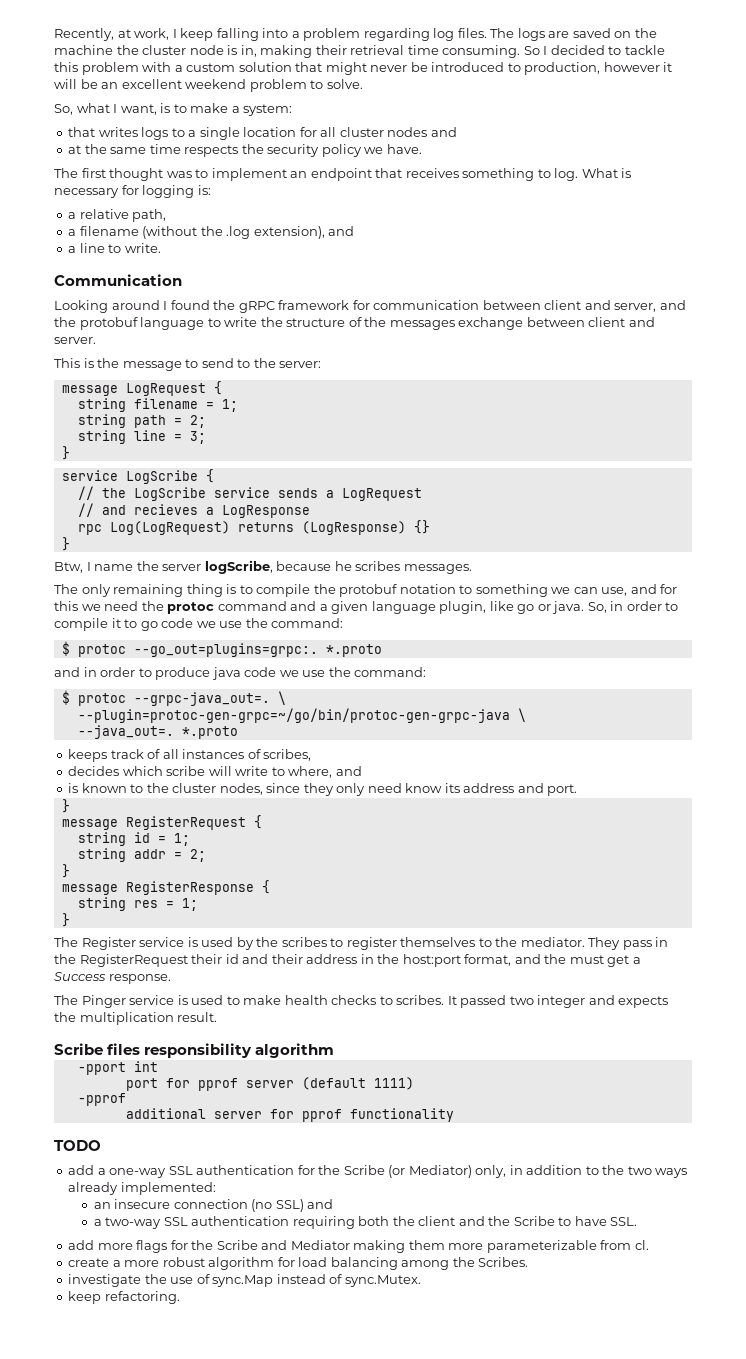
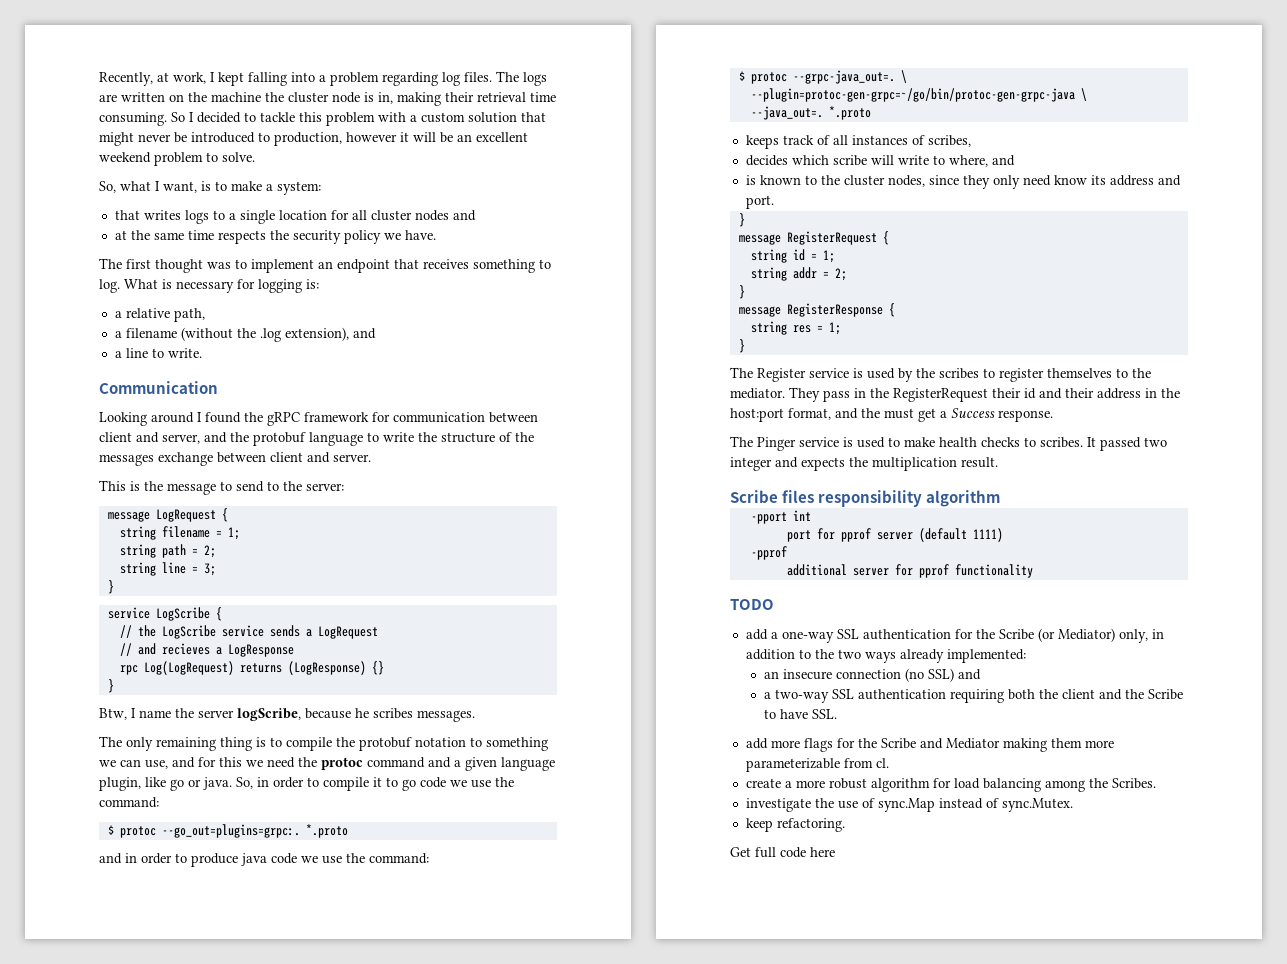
- Recently, at work, I keep falling into a problem regarding log files.
+ Recently, at work, I kept falling into a problem regarding log files.
- The logs are saved on the machine the cluster node is in, making their retrieval time consuming.
+ The logs are written on the machine the cluster node is in, making their retrieval time consuming.
+ Get full code here

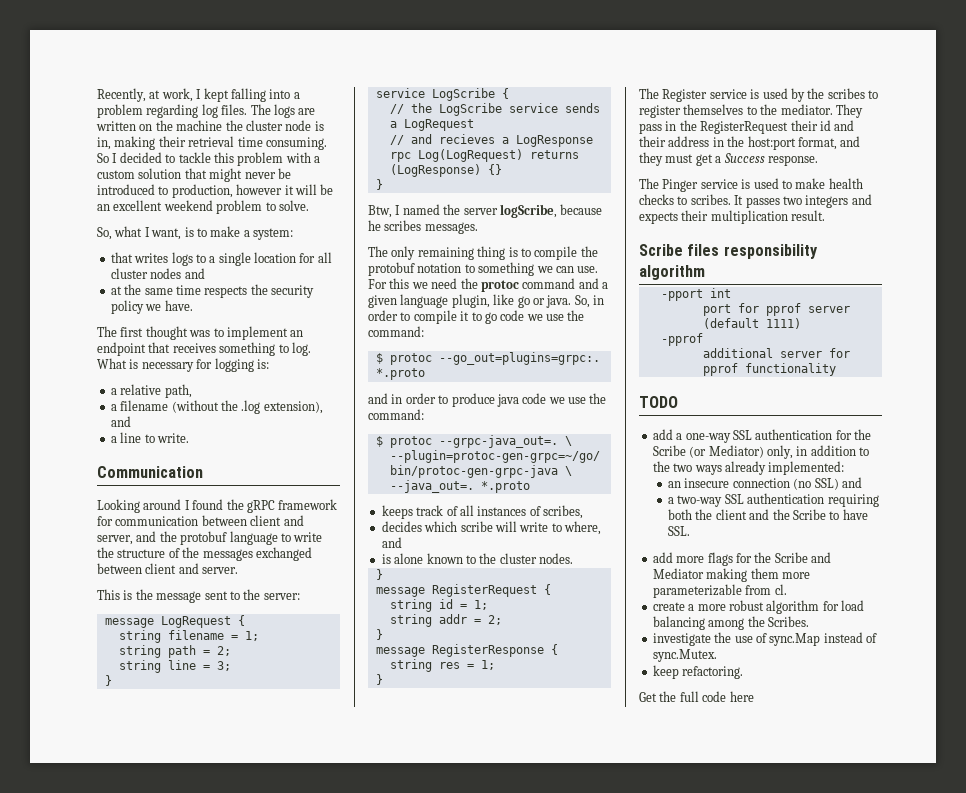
- Looking around I found the gRPC framework for communication between client and server, and the protobuf language to write the structure of the messages exchange between client and server.
+ Looking around I found the gRPC framework for communication between client and server, and the protobuf language to write the structure of the messages exchanged between client and server.
- This is the message to send to the server:
+ This is the message sent to the server:
- Btw, I name the server logScribe, because he scribes messages.
+ Btw, I named the server logScribe, because he scribes messages.
- The only remaining thing is to compile the protobuf notation to something we can use, and for this we need the protoc command and a given language plugin, like go or java.
+ The only remaining thing is to compile the protobuf notation to something we can use. For this we need the protoc command and a given language plugin, like go or java.
- is known to the cluster nodes, since they only need know its address and port.
+ is alone known to the cluster nodes.
- They pass in the RegisterRequest their id and their address in the host:port format, and the must get a Success response.
+ They pass in the RegisterRequest their id and their address in the host:port format, and they must get a Success response.
- It passed two integer and expects the multiplication result.
+ It passes two integers and expects their multiplication result.
- Get full code here
+ Get the full code here

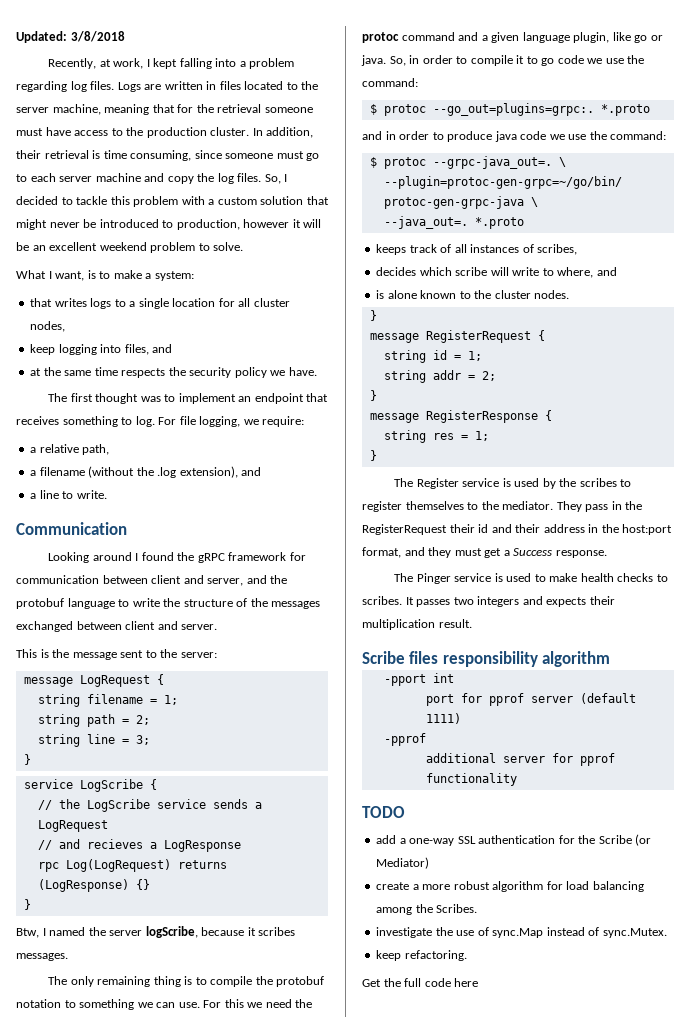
+ Updated: 3/8/2018
- The logs are written on the machine the cluster node is in, making their retrieval time consuming. So I decided to tackle this problem with a custom solution that might never be introduced to production, however it will be an excellent weekend problem to solve.
+ Logs are written in files located to the server machine, meaning that for the retrieval someone must have access to the production cluster. In addition, their retrieval is time consuming, since someone must go to each server machine and copy the log files. So, I decided to tackle this problem with a custom solution that might never be introduced to production, however it will be an excellent weekend problem to solve.
- So, what I want, is to make a system:
+ What I want, is to make a system:
- that writes logs to a single location for all cluster nodes and
+ that writes logs to a single location for all cluster nodes,
+ keep logging into files, and
- What is necessary for logging is:
+ For file logging, we require:
- Btw, I named the server logScribe, because he scribes messages.
+ Btw, I named the server logScribe, because it scribes messages.
- add a one-way SSL authentication for the Scribe (or Mediator) only, in addition to the two ways already implemented:
- an insecure connection (no SSL) and
- a two-way SSL authentication requiring both the client and the Scribe to have SSL.
- add more flags for the Scribe and Mediator making them more parameterizable from cl.
+ add a one-way SSL authentication for the Scribe (or Mediator)

